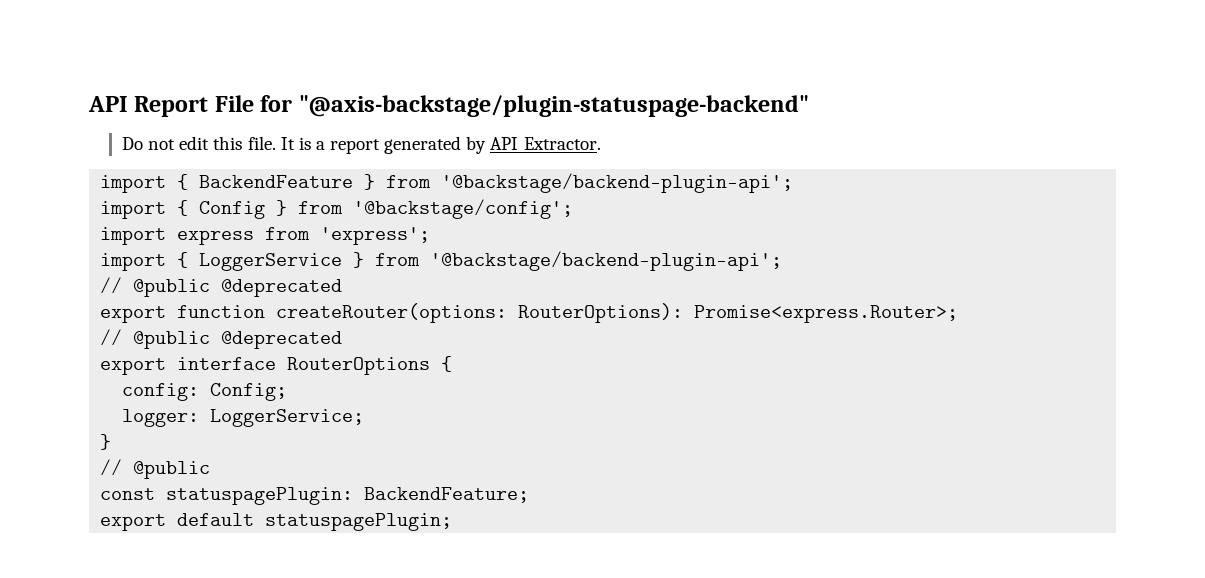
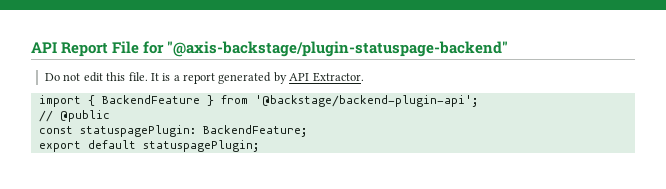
- import { Config } from '@backstage/config';
- import express from 'express';
- import { LoggerService } from '@backstage/backend-plugin-api';
- // @public @deprecated
- export function createRouter(options: RouterOptions): Promise<express.Router>;
- // @public @deprecated
- export interface RouterOptions {
- config: Config;
- logger: LoggerService;
- }

